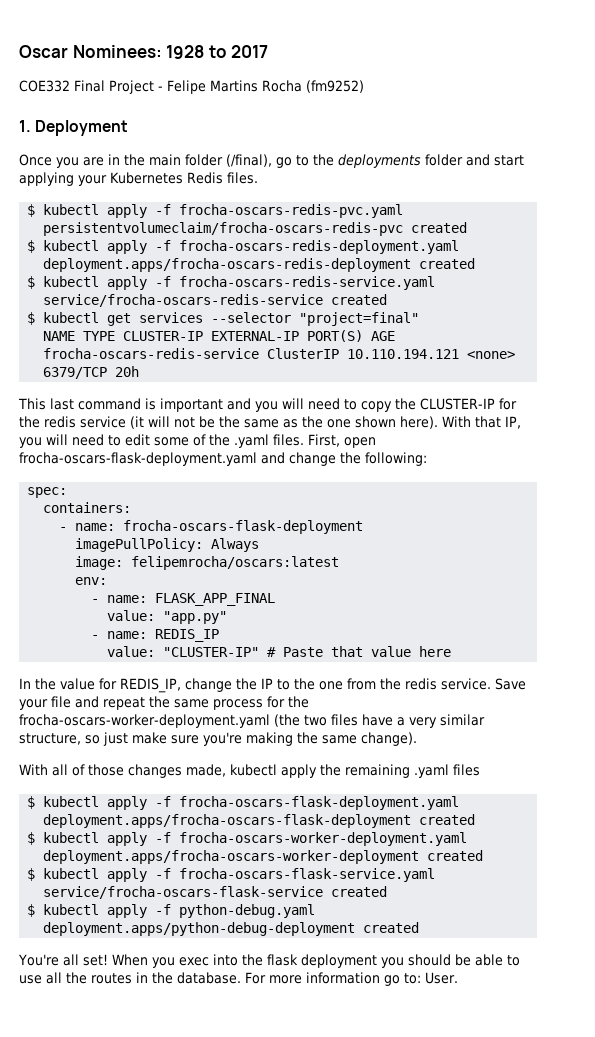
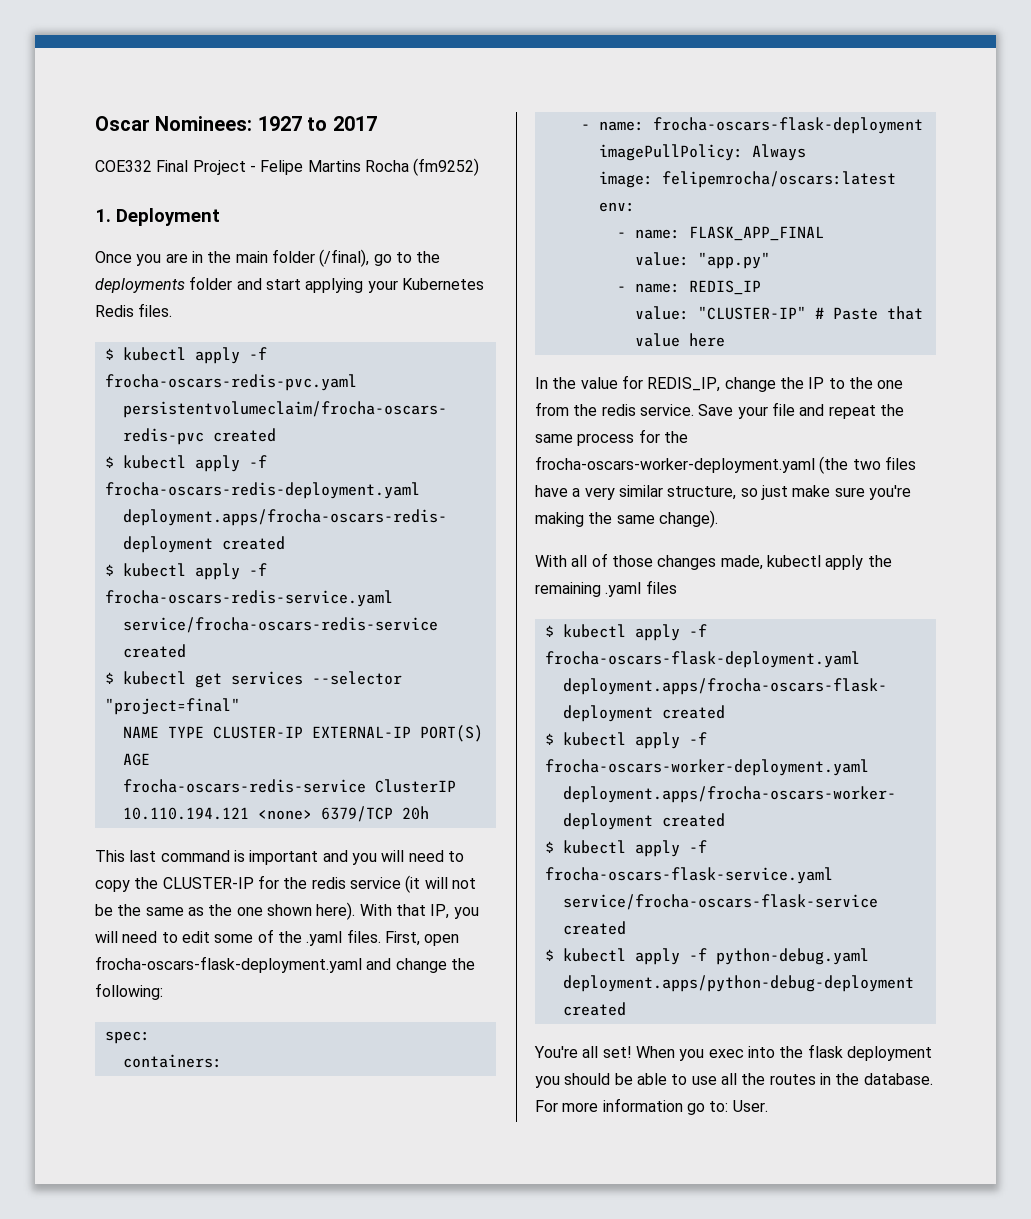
- Oscar Nominees: 1928 to 2017
+ Oscar Nominees: 1927 to 2017

